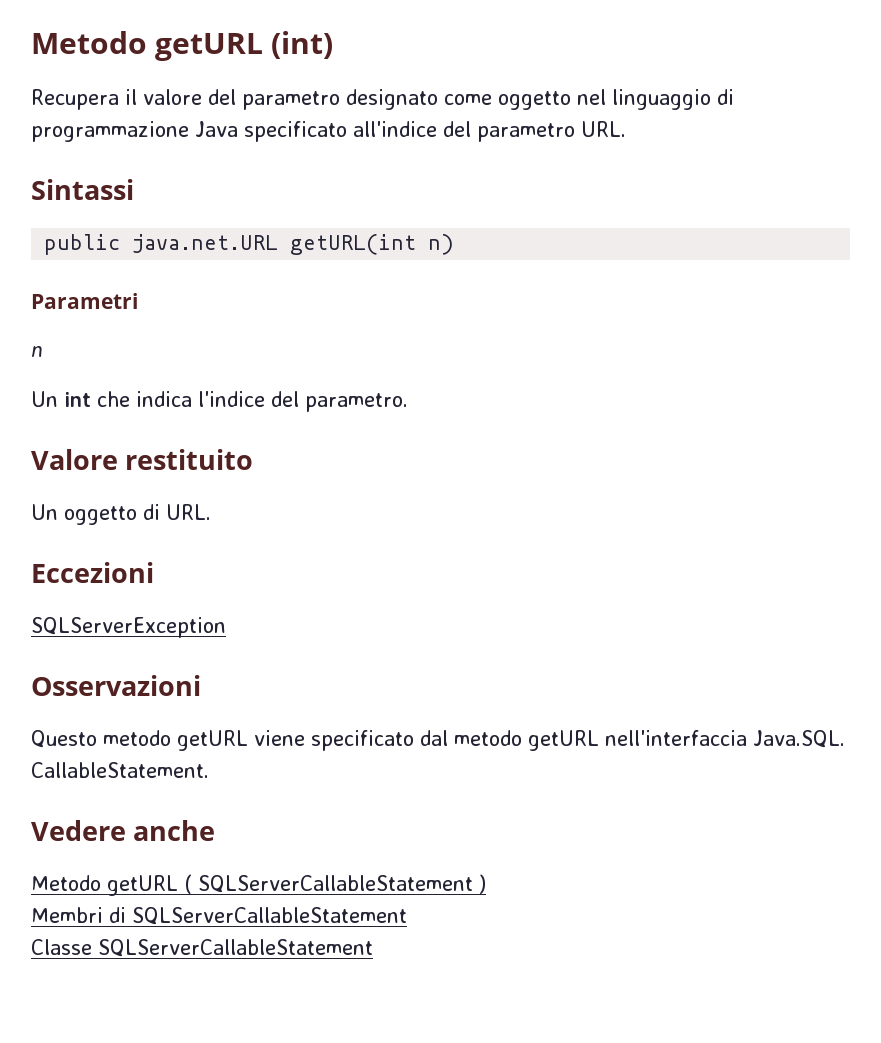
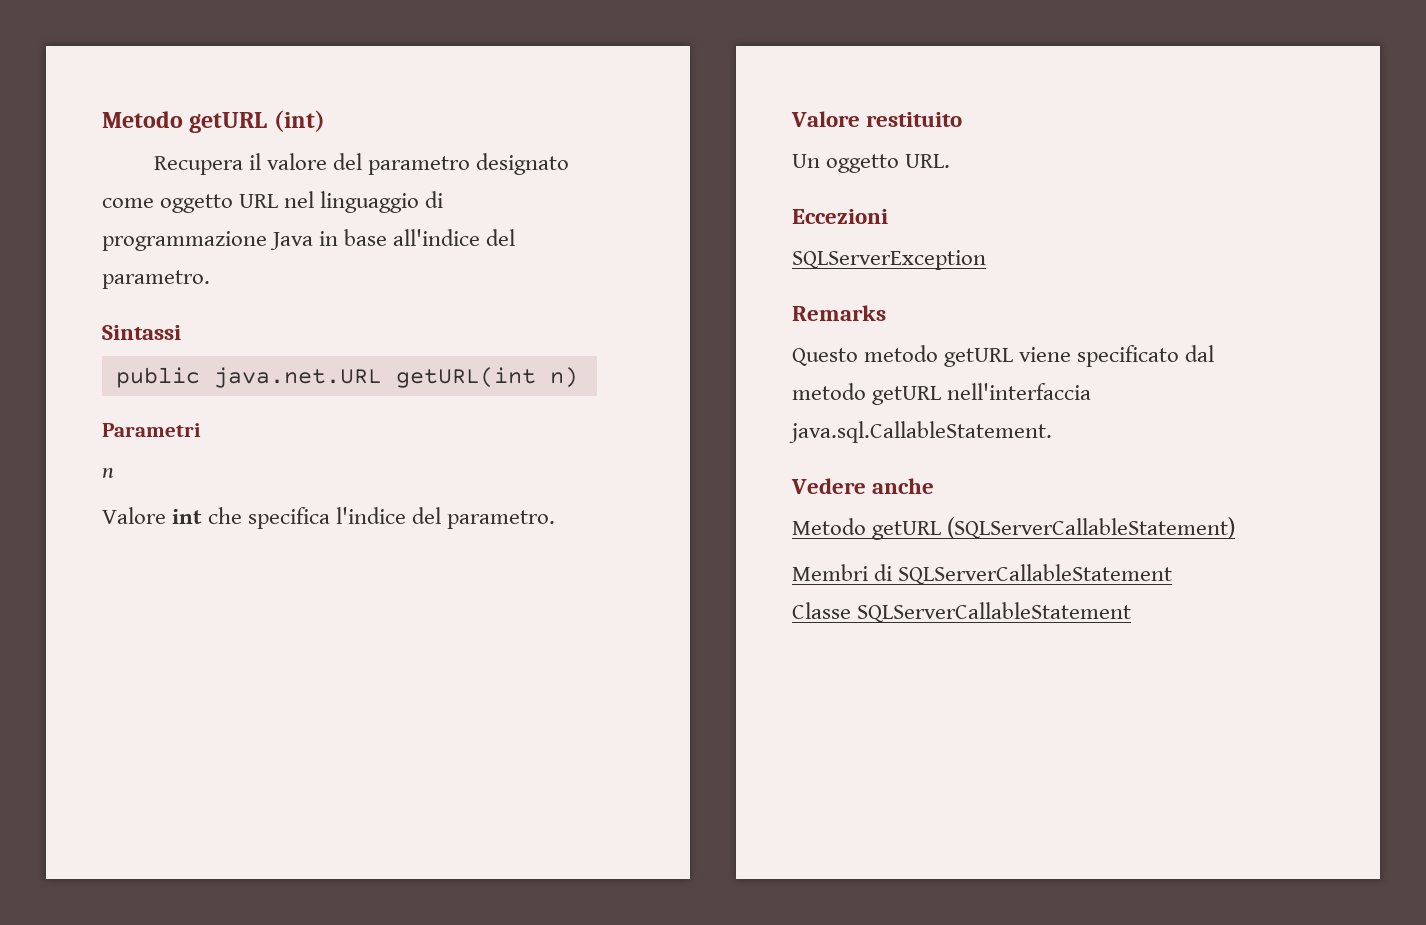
- Recupera il valore del parametro designato come oggetto nel linguaggio di programmazione Java specificato all'indice del parametro URL.
+ Recupera il valore del parametro designato come oggetto URL nel linguaggio di programmazione Java in base all'indice del parametro.
- Un int che indica l'indice del parametro.
+ Valore int che specifica l'indice del parametro.
- Un oggetto di URL.
+ Un oggetto URL.
- Osservazioni
+ Remarks
- Questo metodo getURL viene specificato dal metodo getURL nell'interfaccia Java.SQL. CallableStatement.
+ Questo metodo getURL viene specificato dal metodo getURL nell'interfaccia java.sql.CallableStatement.
- Metodo getURL ( SQLServerCallableStatement )
+ Metodo getURL (SQLServerCallableStatement)

